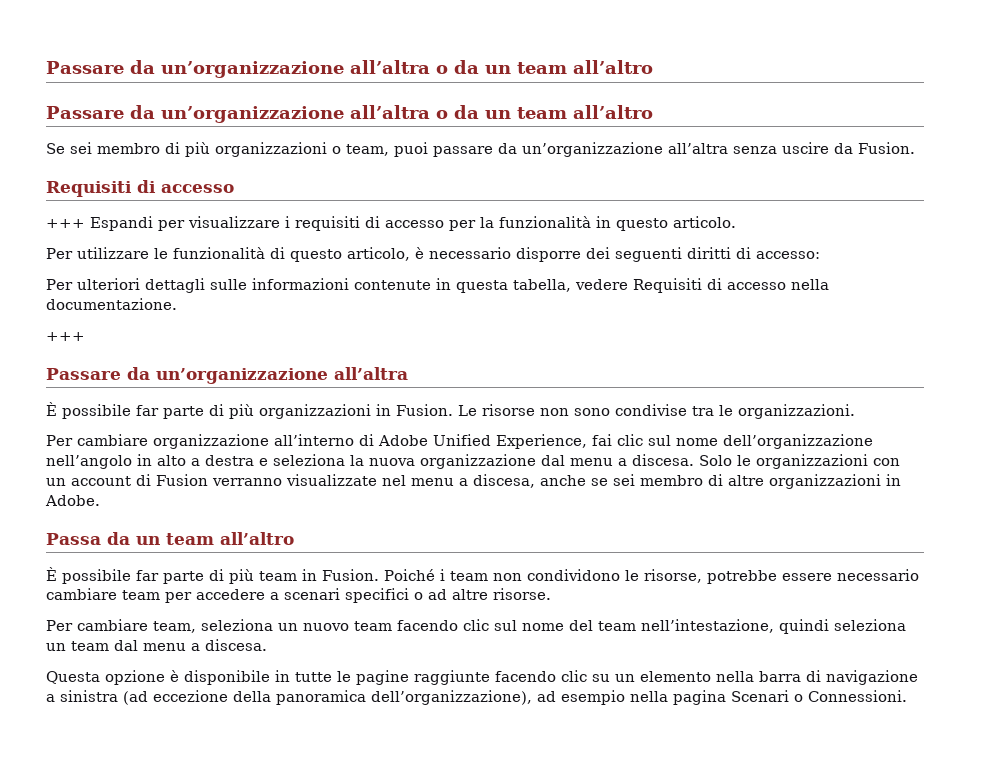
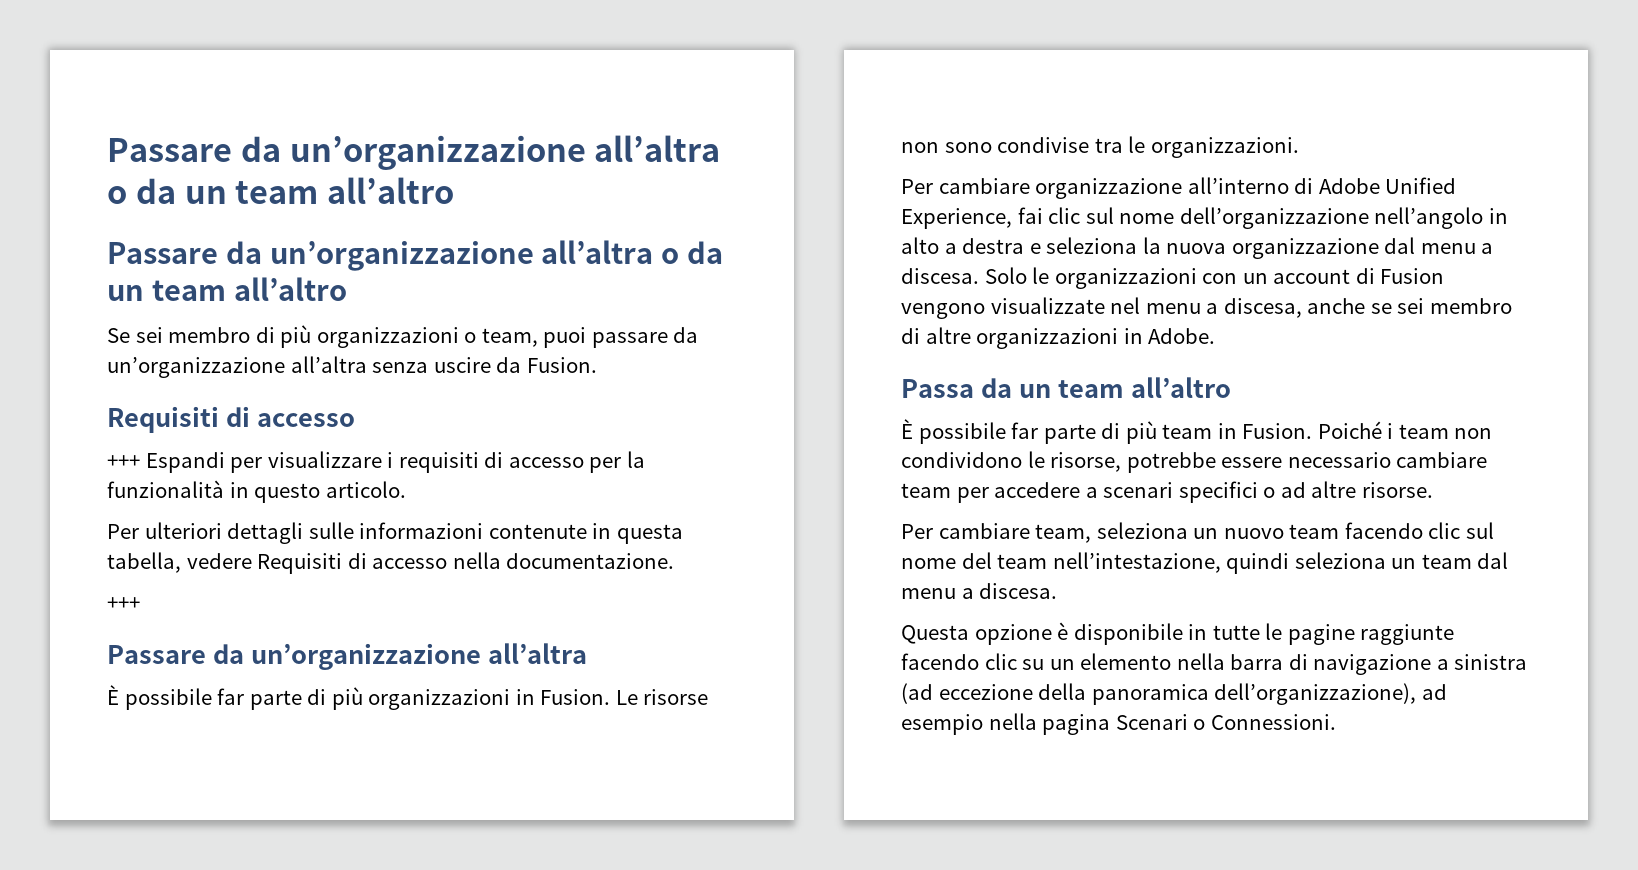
- Per utilizzare le funzionalità di questo articolo, è necessario disporre dei seguenti diritti di accesso:
- Solo le organizzazioni con un account di Fusion verranno visualizzate nel menu a discesa, anche se sei membro di altre organizzazioni in Adobe.
+ Solo le organizzazioni con un account di Fusion vengono visualizzate nel menu a discesa, anche se sei membro di altre organizzazioni in Adobe.

